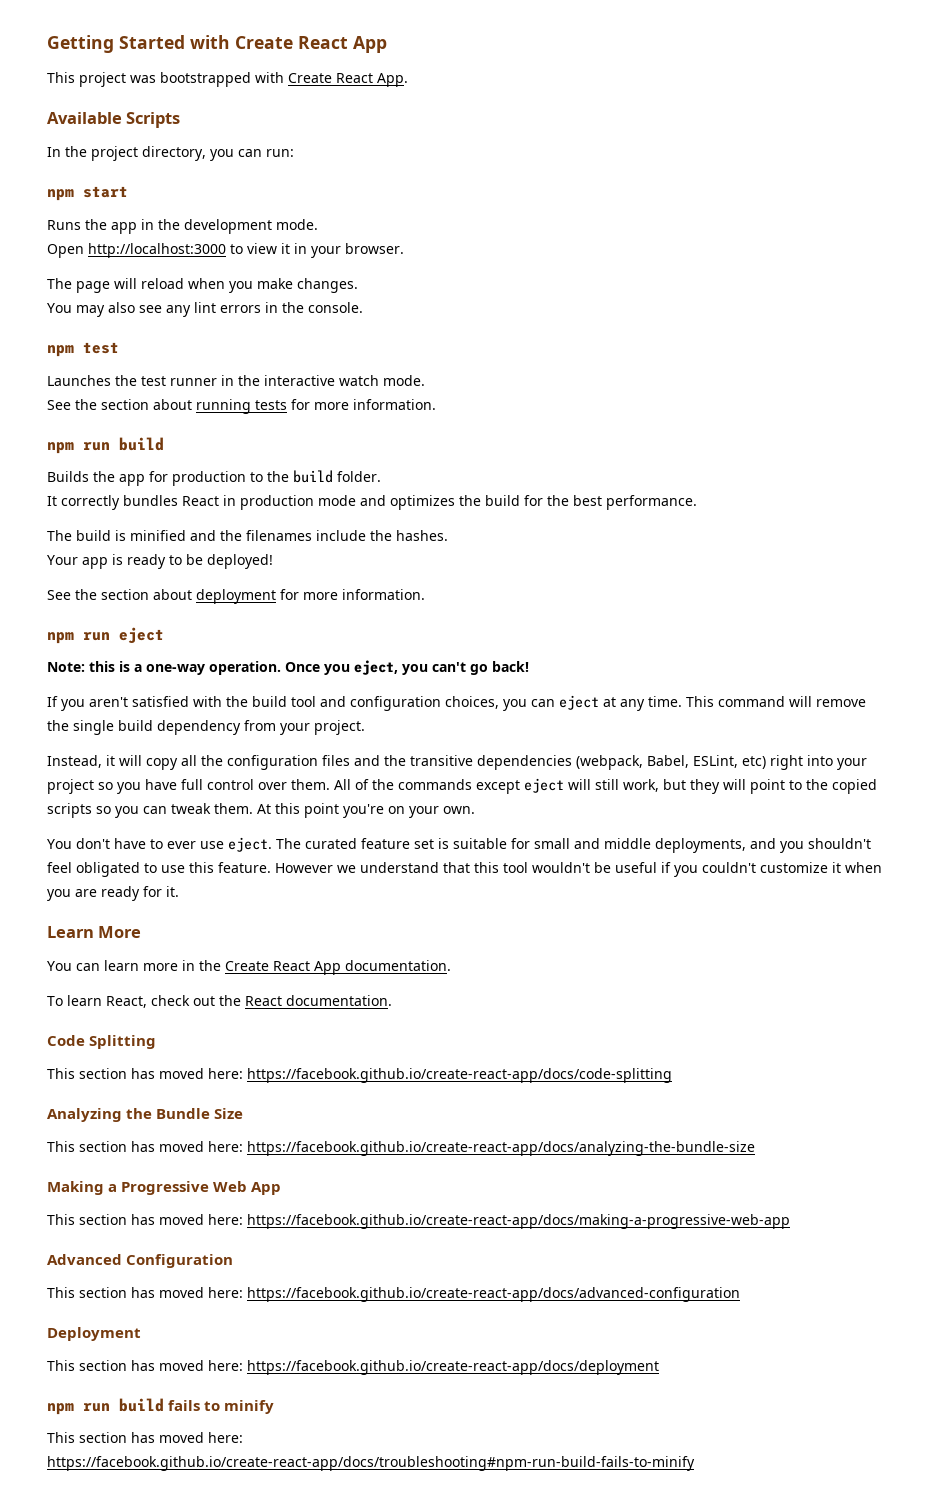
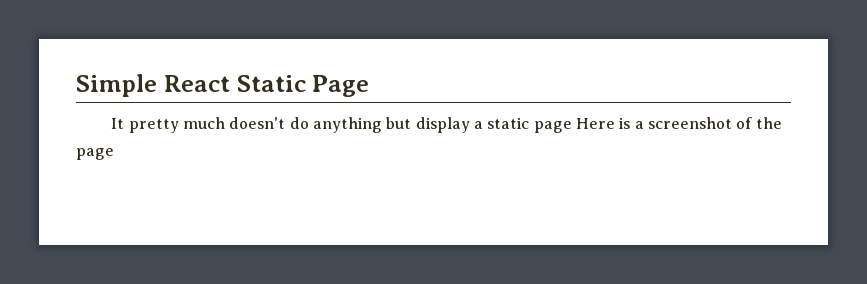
- Getting Started with Create React App
- This project was bootstrapped with Create React App.
- Available Scripts
- In the project directory, you can run:
- npm start
- Runs the app in the development mode.
- Open http://localhost:3000 to view it in your browser.
- The page will reload when you make changes.
- You may also see any lint errors in the console.
- npm test
- Launches the test runner in the interactive watch mode.
- See the section about running tests for more information.
- npm run build
- Builds the app for production to the build folder.
- It correctly bundles React in production mode and optimizes the build for the best performance.
- The build is minified and the filenames include the hashes.
- Your app is ready to be deployed!
- See the section about deployment for more information.
- npm run eject
- Note: this is a one-way operation. Once you eject, you can't go back!
- If you aren't satisfied with the build tool and configuration choices, you can eject at any time. This command will remove the single build dependency from your project.
- Instead, it will copy all the configuration files and the transitive dependencies (webpack, Babel, ESLint, etc) right into your project so you have full control over them. All of the commands except eject will still work, but they will point to the copied scripts so you can tweak them. At this point you're on your own.
- You don't have to ever use eject. The curated feature set is suitable for small and middle deployments, and you shouldn't feel obligated to use this feature. However we understand that this tool wouldn't be useful if you couldn't customize it when you are ready for it.
- Learn More
- You can learn more in the Create React App documentation.
- To learn React, check out the React documentation.
- Code Splitting
- This section has moved here: https://facebook.github.io/create-react-app/docs/code-splitting
- Analyzing the Bundle Size
- This section has moved here: https://facebook.github.io/create-react-app/docs/analyzing-the-bundle-size
- Making a Progressive Web App
- This section has moved here: https://facebook.github.io/create-react-app/docs/making-a-progressive-web-app
- Advanced Configuration
- This section has moved here: https://facebook.github.io/create-react-app/docs/advanced-configuration
- Deployment
- This section has moved here: https://facebook.github.io/create-react-app/docs/deployment
- npm run build fails to minify
- This section has moved here: https://facebook.github.io/create-react-app/docs/troubleshooting#npm-run-build-fails-to-minify
+ Simple React Static Page
+ It pretty much doesn't do anything but display a static page Here is a screenshot of the page

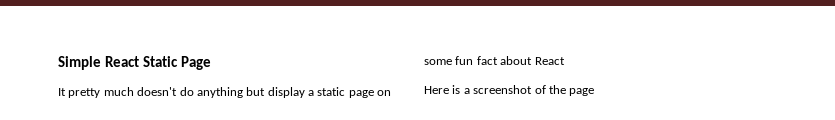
- It pretty much doesn't do anything but display a static page Here is a screenshot of the page
+ It pretty much doesn't do anything but display a static page on some fun fact about React
+ Here is a screenshot of the page

